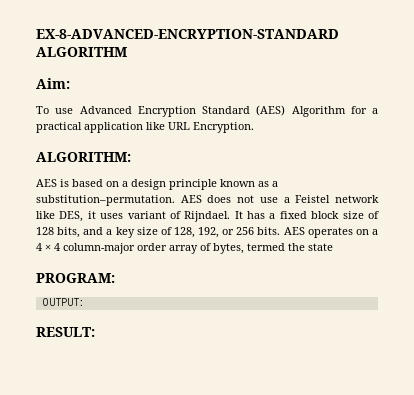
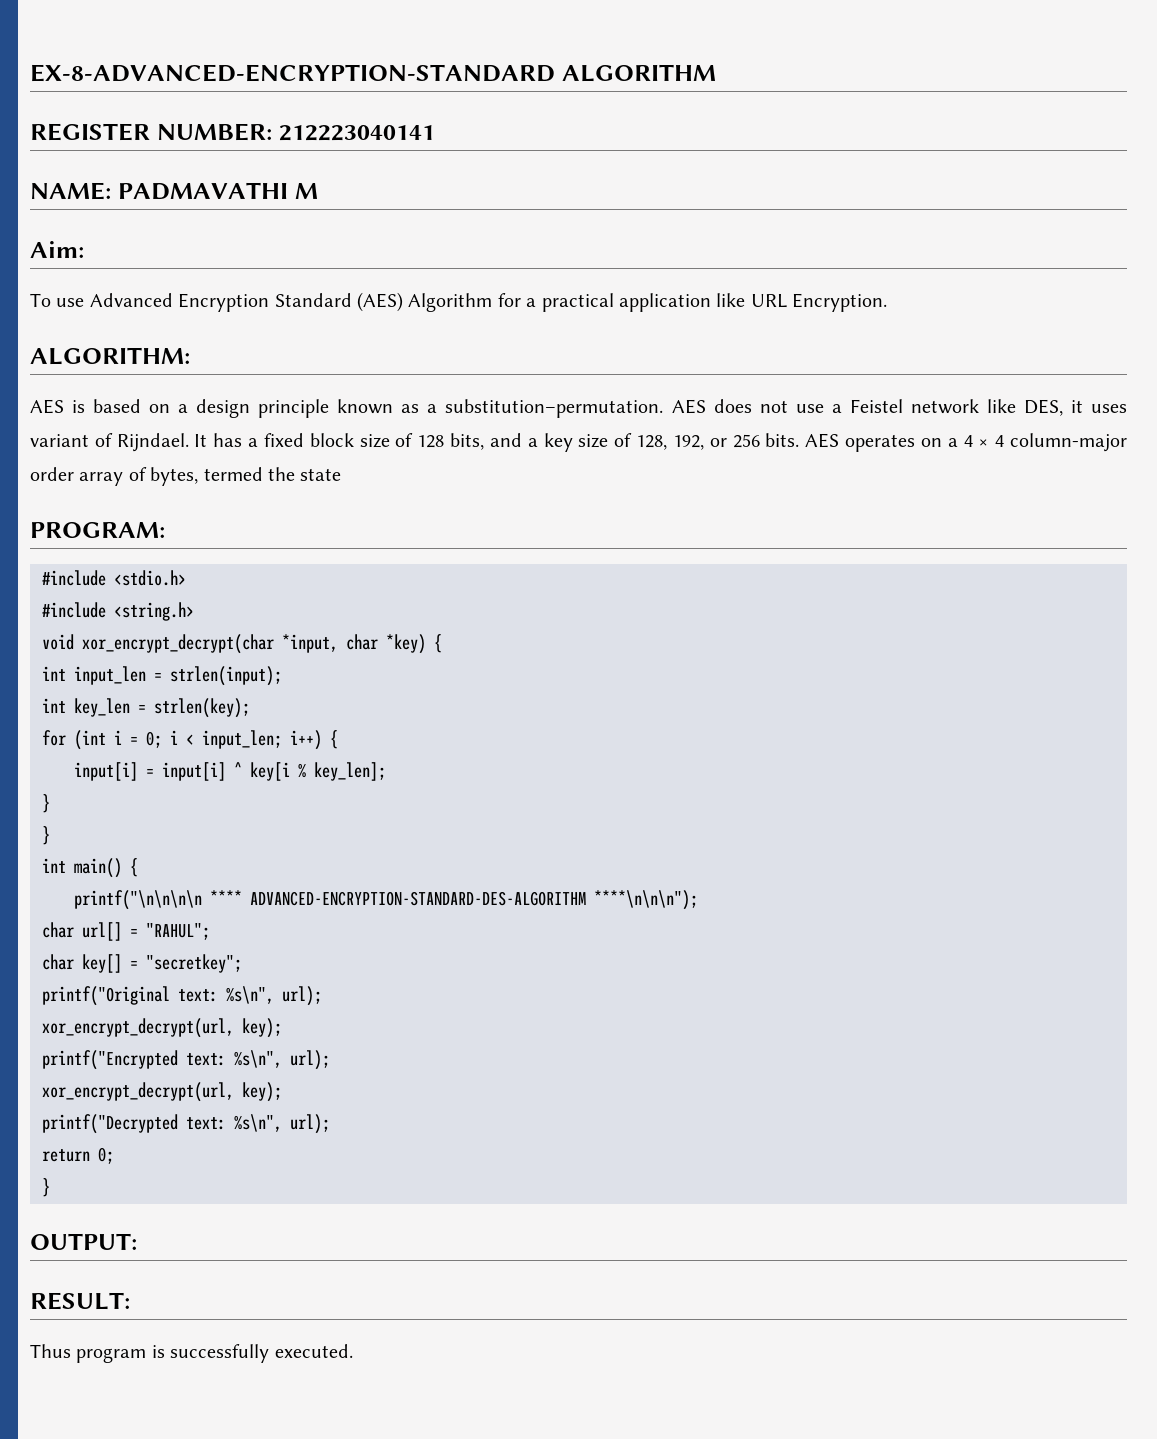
+ REGISTER NUMBER: 212223040141
+ NAME: PADMAVATHI M
+ #include <stdio.h>
+ #include <string.h>
+ void xor_encrypt_decrypt(char *input, char *key) {
+ int input_len = strlen(input);
+ int key_len = strlen(key);
+ for (int i = 0; i < input_len; i++) {
+ input[i] = input[i] ^ key[i % key_len];
+ }
+ }
+ int main() {
+ printf("\n\n\n\n **** ADVANCED-ENCRYPTION-STANDARD-DES-ALGORITHM ****\n\n\n");
+ char url[] = "RAHUL";
+ char key[] = "secretkey";
+ printf("Original text: %s\n", url);
+ xor_encrypt_decrypt(url, key);
+ printf("Encrypted text: %s\n", url);
+ xor_encrypt_decrypt(url, key);
+ printf("Decrypted text: %s\n", url);
+ return 0;
+ }
  OUTPUT:
  RESULT:
+ Thus program is successfully executed.

